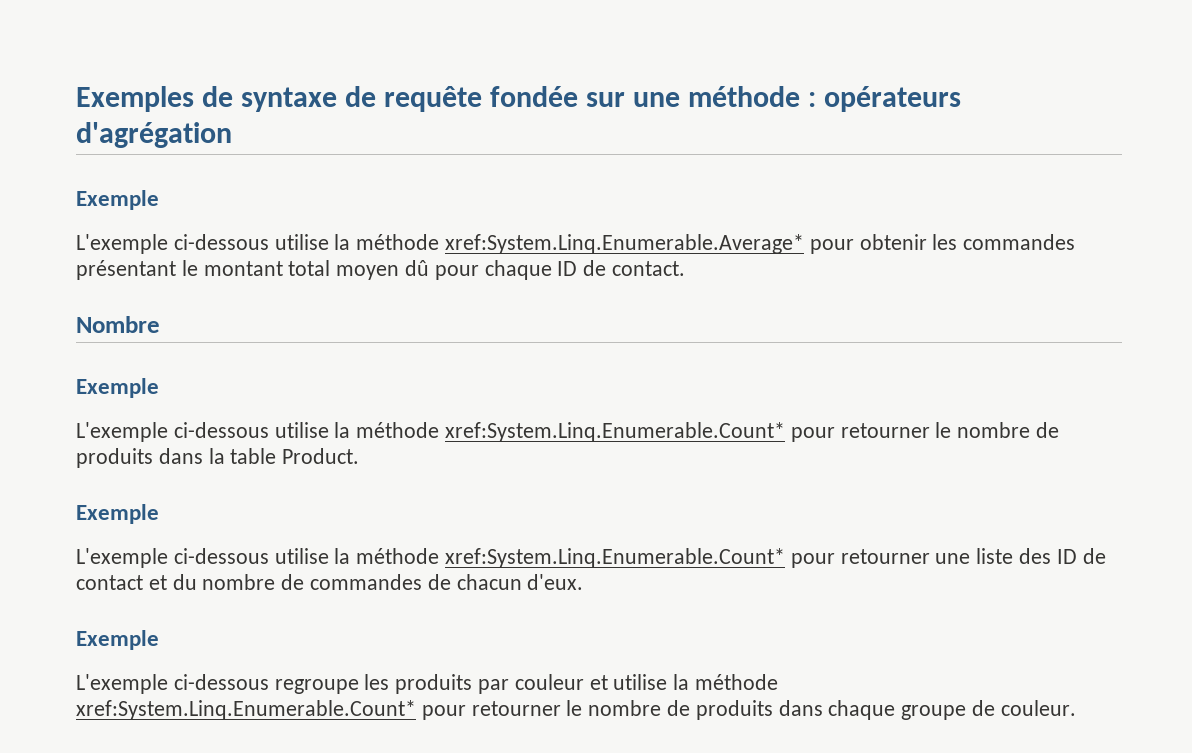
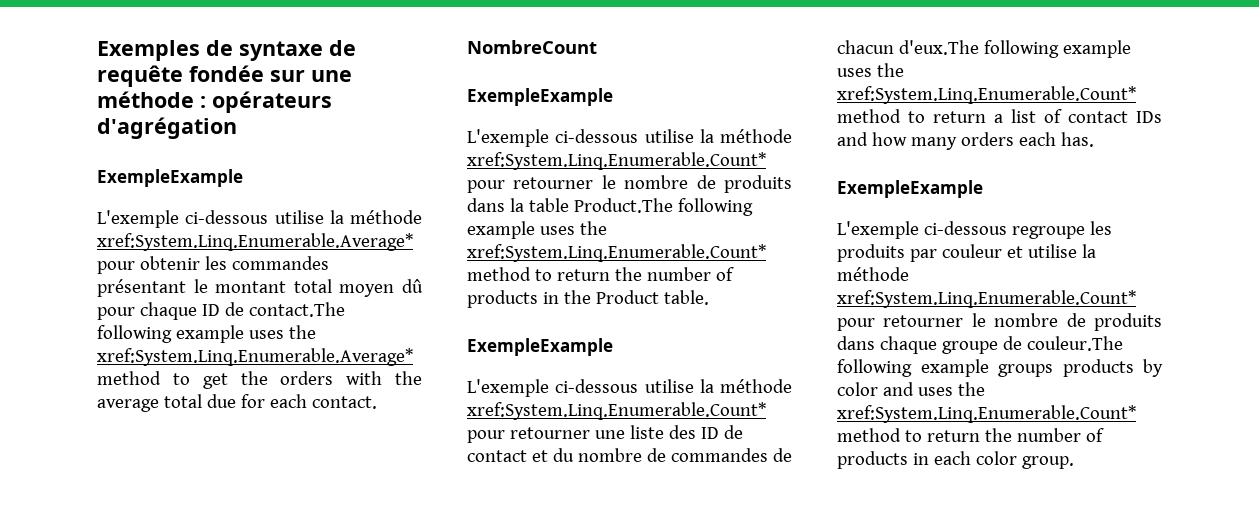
  Exemples de syntaxe de requête fondée sur une méthode : opérateurs d'agrégation
- Exemple
+ ExempleExample
- L'exemple ci-dessous utilise la méthode xref:System.Linq.Enumerable.Average* pour obtenir les commandes présentant le montant total moyen dû pour chaque ID de contact.
+ L'exemple ci-dessous utilise la méthode xref:System.Linq.Enumerable.Average* pour obtenir les commandes présentant le montant total moyen dû pour chaque ID de contact.The following example uses the xref:System.Linq.Enumerable.Average* method to get the orders with the average total due for each contact.
- Nombre
- Exemple
+ NombreCount
+ ExempleExample
- L'exemple ci-dessous utilise la méthode xref:System.Linq.Enumerable.Count* pour retourner le nombre de produits dans la table Product.
- Exemple
+ L'exemple ci-dessous utilise la méthode xref:System.Linq.Enumerable.Count* pour retourner le nombre de produits dans la table Product.The following example uses the xref:System.Linq.Enumerable.Count* method to return the number of products in the Product table.
+ ExempleExample
- L'exemple ci-dessous utilise la méthode xref:System.Linq.Enumerable.Count* pour retourner une liste des ID de contact et du nombre de commandes de chacun d'eux.
- Exemple
+ L'exemple ci-dessous utilise la méthode xref:System.Linq.Enumerable.Count* pour retourner une liste des ID de contact et du nombre de commandes de chacun d'eux.The following example uses the xref:System.Linq.Enumerable.Count* method to return a list of contact IDs and how many orders each has.
+ ExempleExample
- L'exemple ci-dessous regroupe les produits par couleur et utilise la méthode xref:System.Linq.Enumerable.Count* pour retourner le nombre de produits dans chaque groupe de couleur.
+ L'exemple ci-dessous regroupe les produits par couleur et utilise la méthode xref:System.Linq.Enumerable.Count* pour retourner le nombre de produits dans chaque groupe de couleur.The following example groups products by color and uses the xref:System.Linq.Enumerable.Count* method to return the number of products in each color group.

